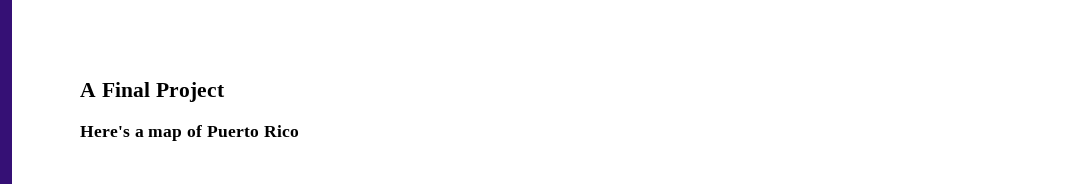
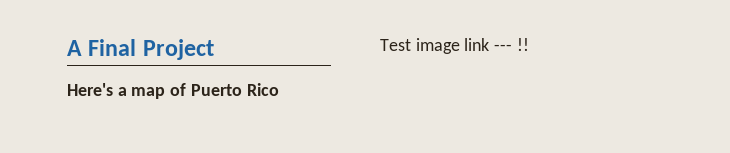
+ Test image link --- !!

